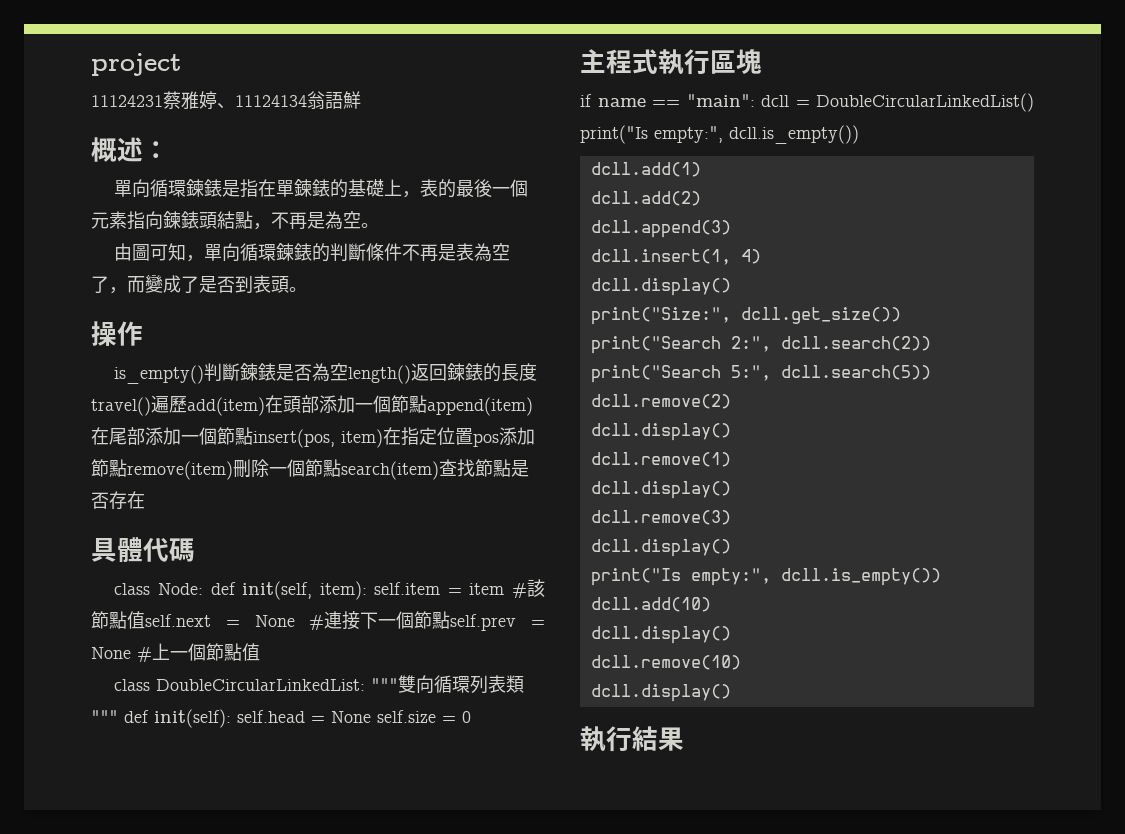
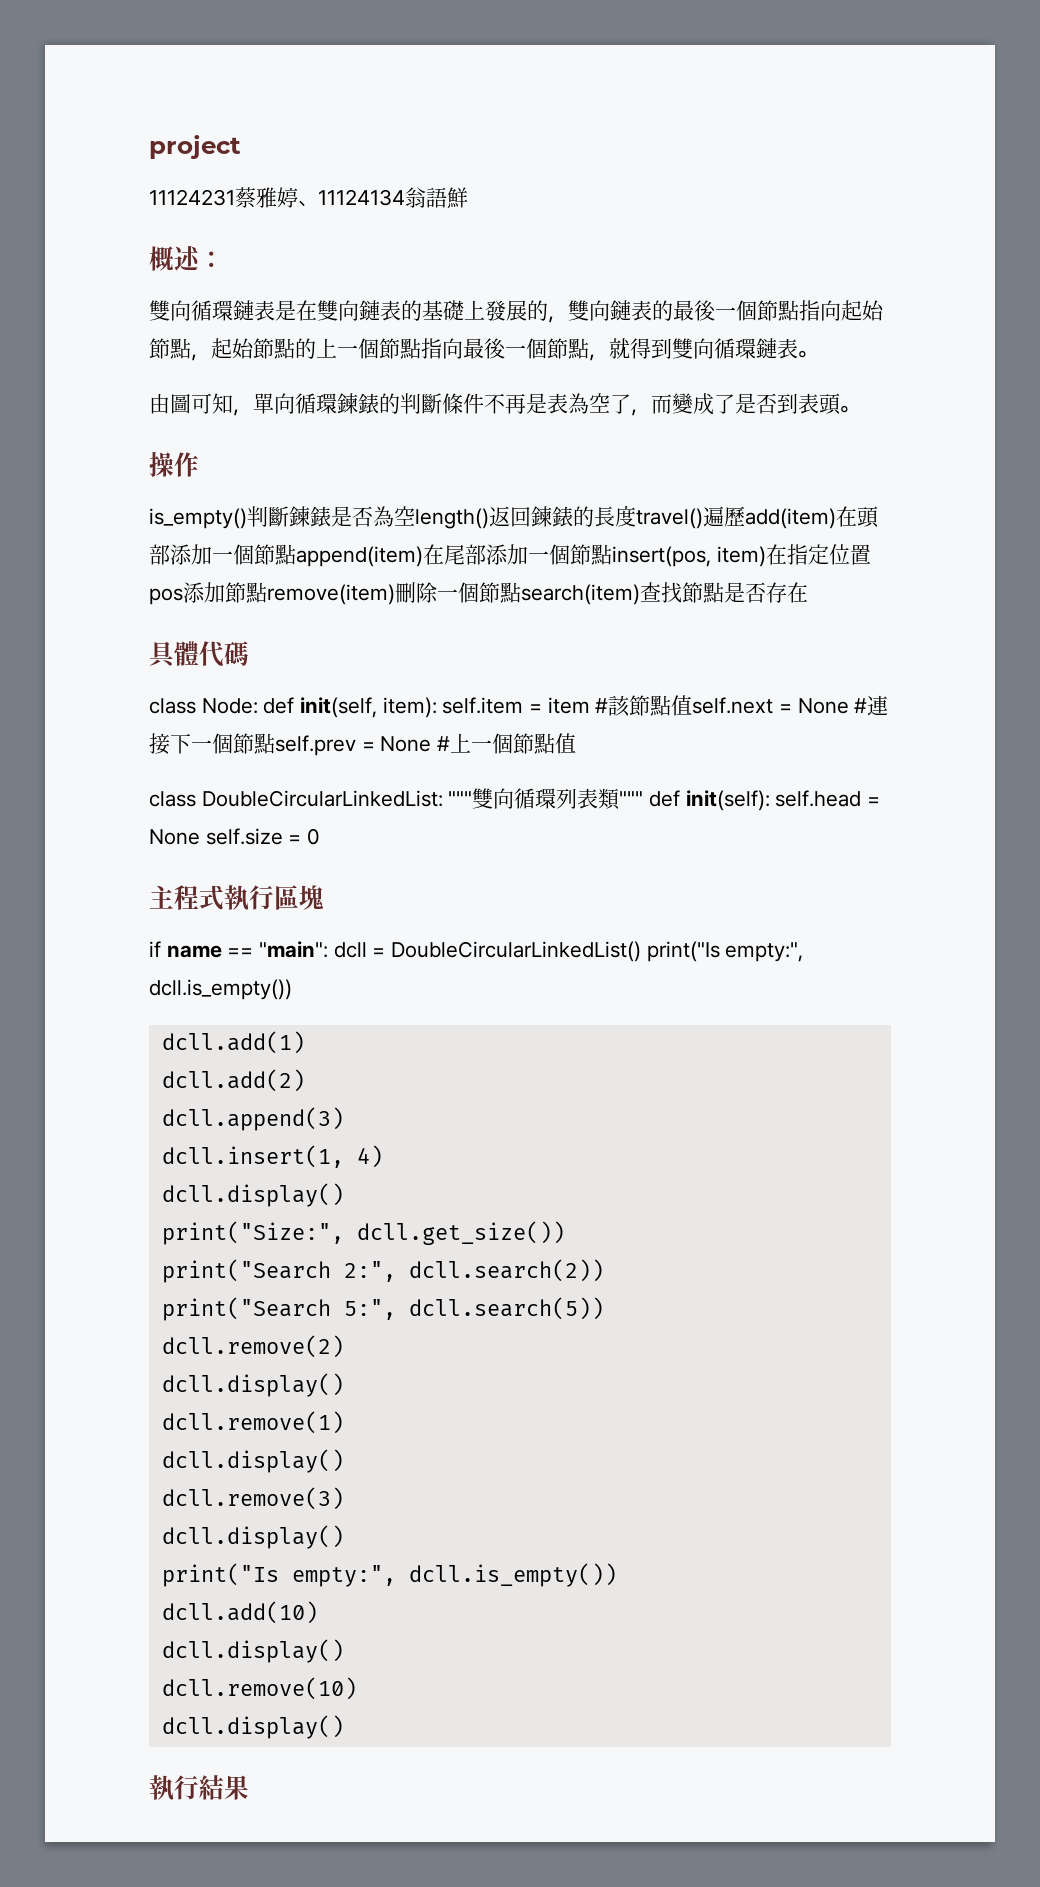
- 單向循環鍊錶是指在單鍊錶的基礎上，表的最後一個元素指向鍊錶頭結點，不再是為空。
+ 雙向循環鏈表是在雙向鏈表的基礎上發展的，雙向鏈表的最後一個節點指向起始節點，起始節點的上一個節點指向最後一個節點，就得到雙向循環鏈表。

